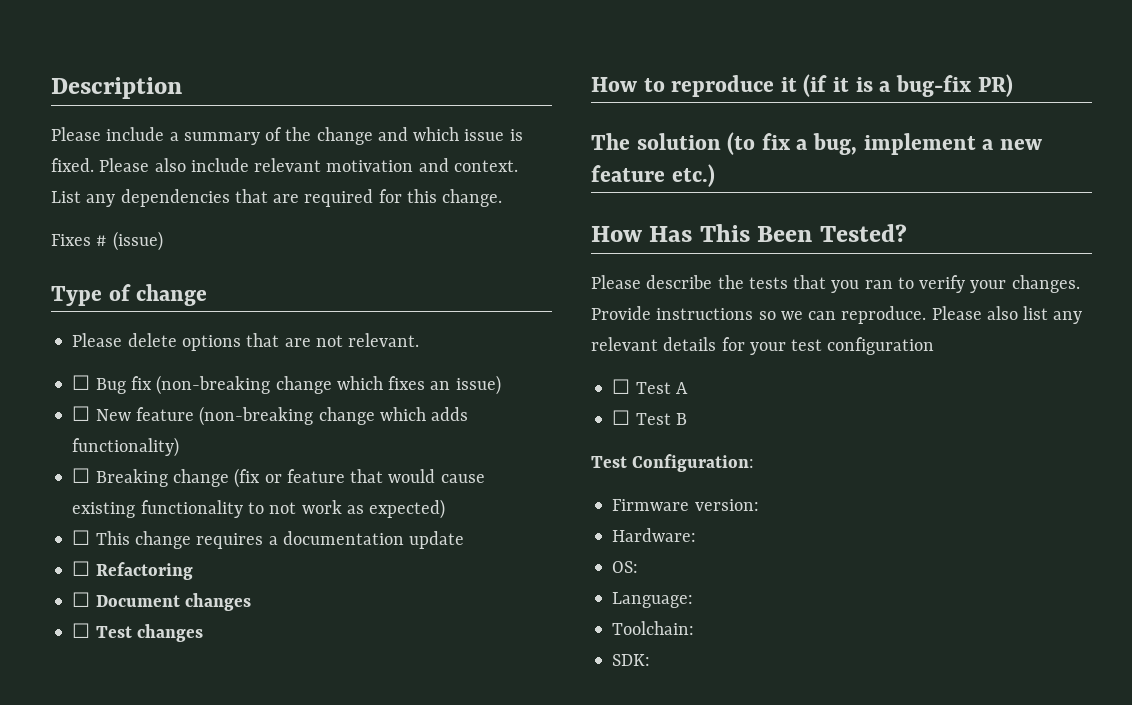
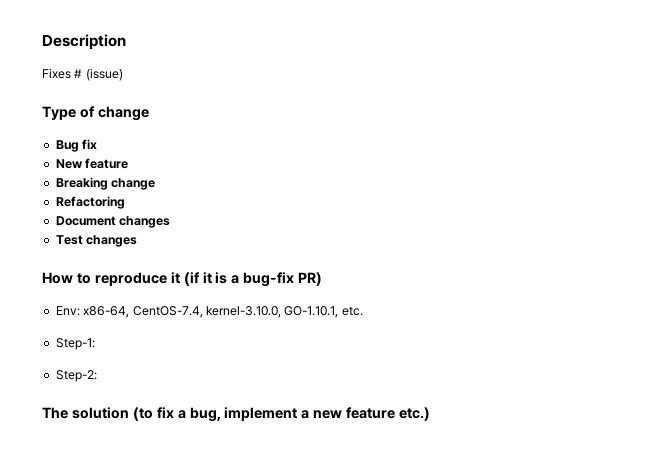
- Please include a summary of the change and which issue is fixed. Please also include relevant motivation and context. List any dependencies that are required for this change.
- Please delete options that are not relevant.
- ☐ Bug fix (non-breaking change which fixes an issue)
- ☐ New feature (non-breaking change which adds functionality)
- ☐ Breaking change (fix or feature that would cause existing functionality to not work as expected)
- ☐ This change requires a documentation update
- ☐ Refactoring
+ Bug fix
+ New feature
+ Breaking change
+ Refactoring
- ☐ Document changes
+ Document changes
- ☐ Test changes
+ Test changes
+ Env: x86-64, CentOS-7.4, kernel-3.10.0, GO-1.10.1, etc.
+ Step-1:
+ Step-2:
- How Has This Been Tested?
- Please describe the tests that you ran to verify your changes. Provide instructions so we can reproduce. Please also list any relevant details for your test configuration
- ☐ Test A
- ☐ Test B
- Test Configuration:
- Firmware version:
- Hardware:
- OS:
- Language:
- Toolchain:
- SDK:

